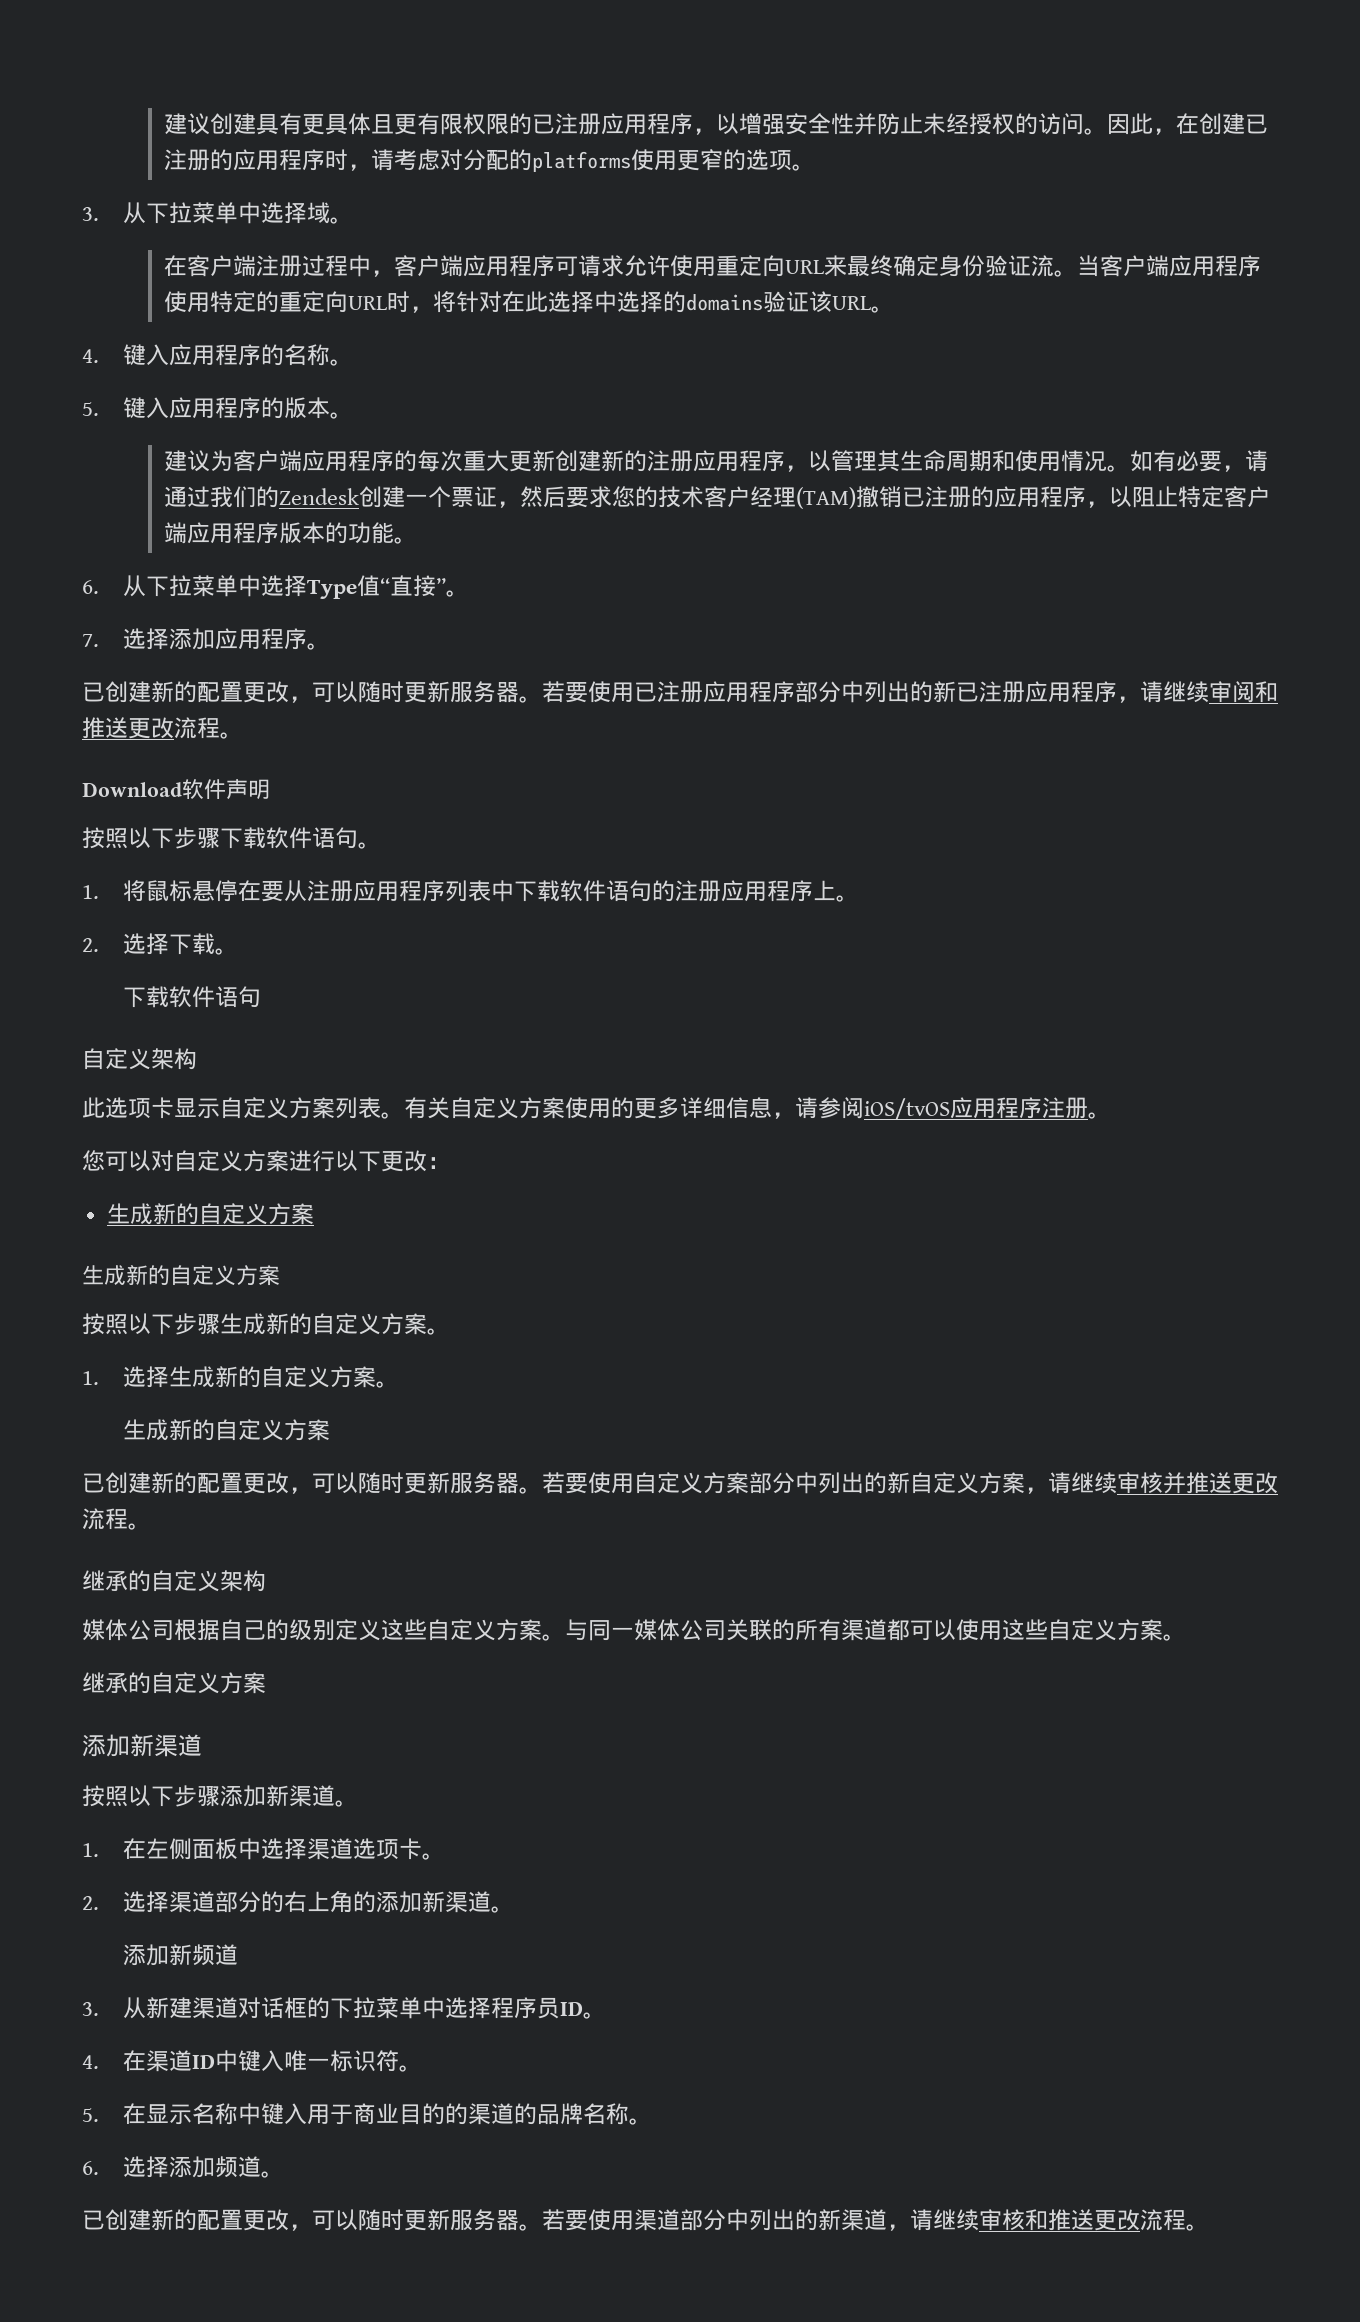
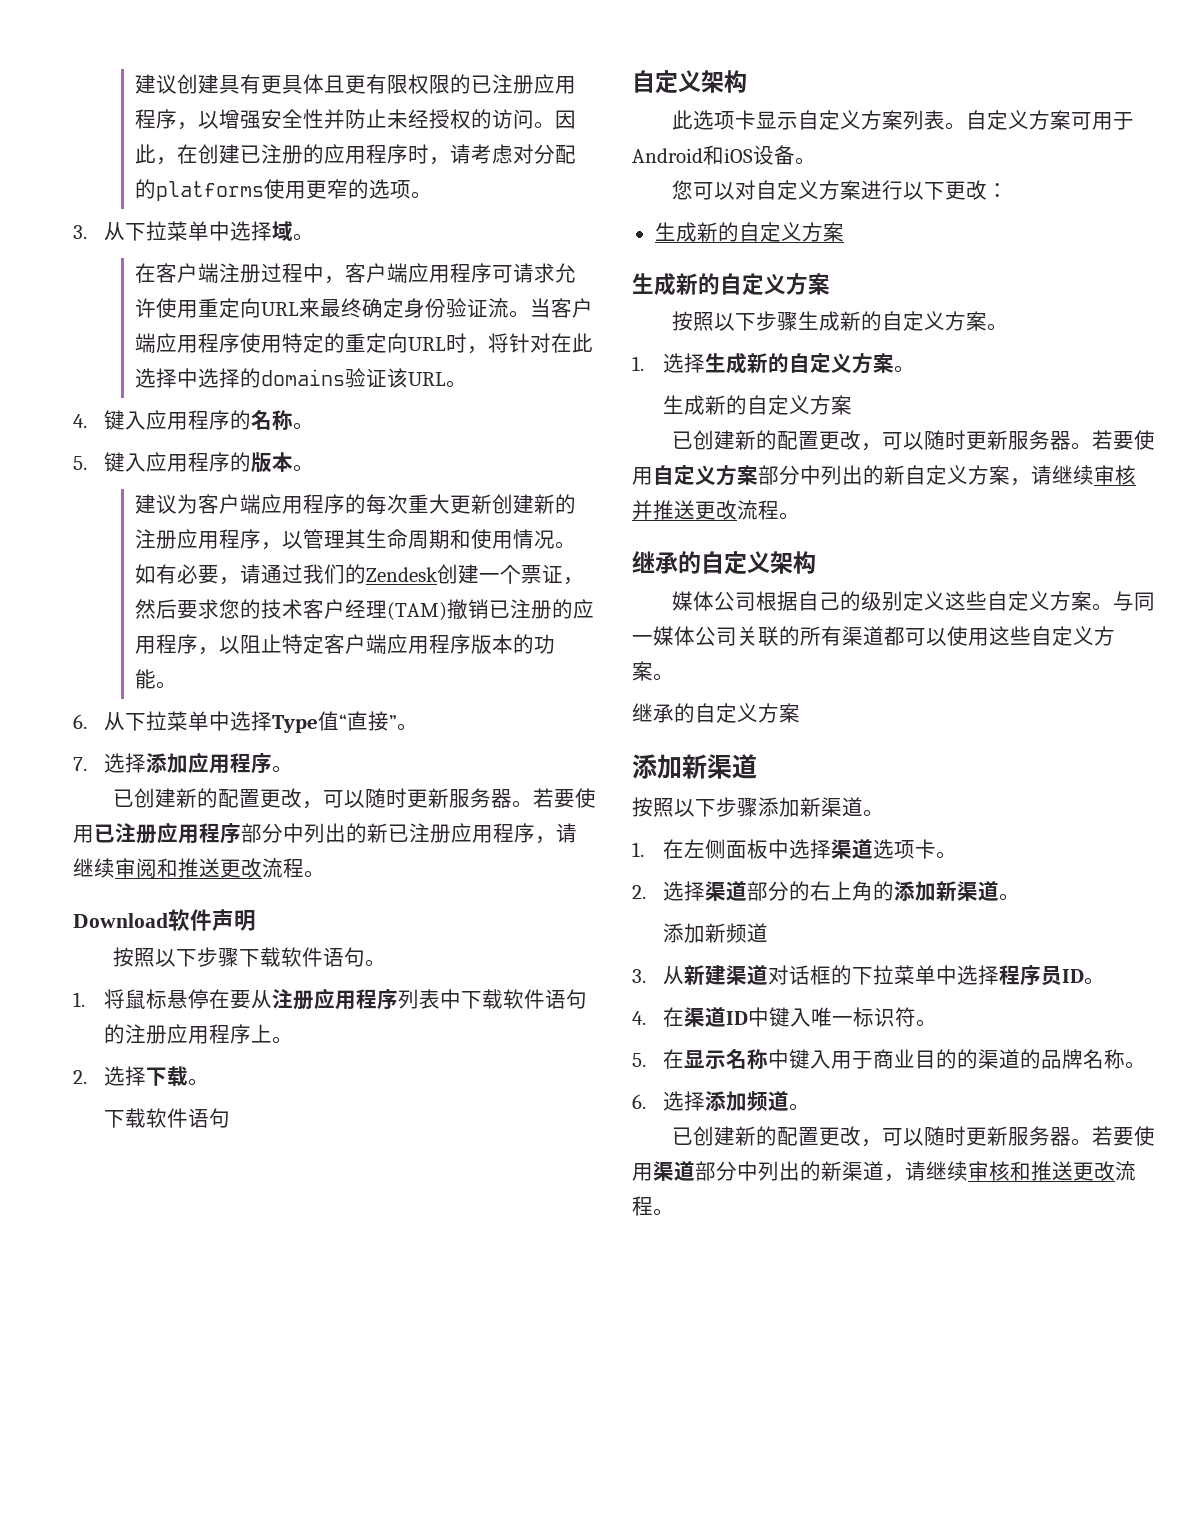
- 有关自定义方案使用的更多详细信息，请参阅iOS/tvOS应用程序注册。
+ 自定义方案可用于Android和iOS设备。

